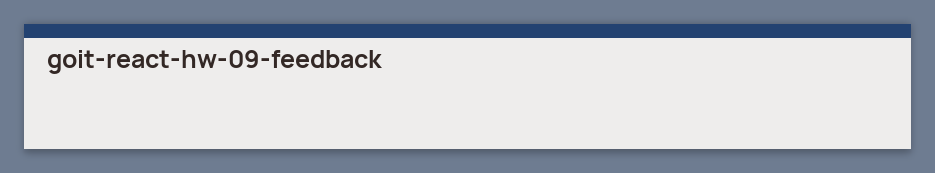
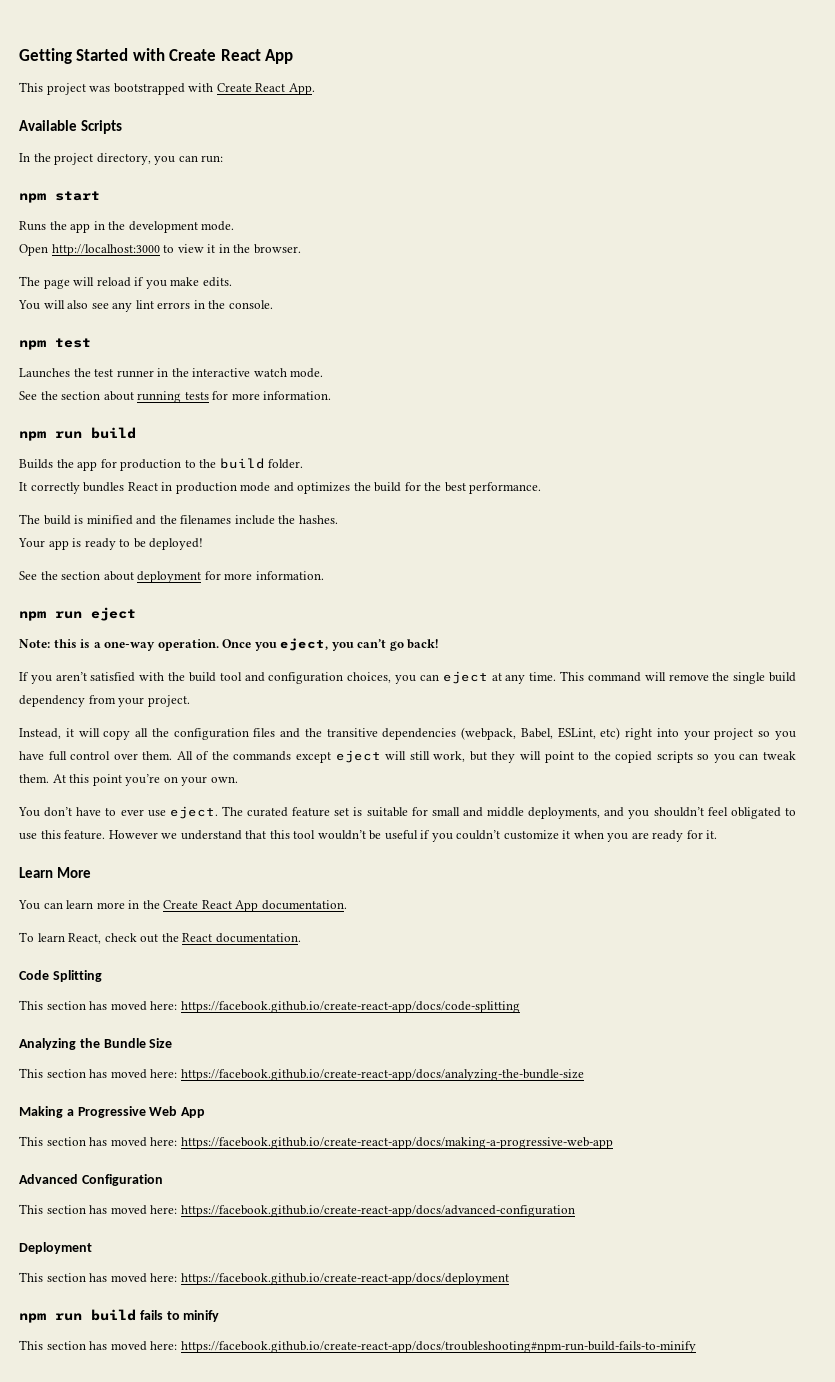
- goit-react-hw-09-feedback
+ Getting Started with Create React App
+ This project was bootstrapped with Create React App.
+ Available Scripts
+ In the project directory, you can run:
+ npm start
+ Runs the app in the development mode.
+ Open http://localhost:3000 to view it in the browser.
+ The page will reload if you make edits.
+ You will also see any lint errors in the console.
+ npm test
+ Launches the test runner in the interactive watch mode.
+ See the section about running tests for more information.
+ npm run build
+ Builds the app for production to the build folder.
+ It correctly bundles React in production mode and optimizes the build for the best performance.
+ The build is minified and the filenames include the hashes.
+ Your app is ready to be deployed!
+ See the section about deployment for more information.
+ npm run eject
+ Note: this is a one-way operation. Once you eject, you can’t go back!
+ If you aren’t satisfied with the build tool and configuration choices, you can eject at any time. This command will remove the single build dependency from your project.
+ Instead, it will copy all the configuration files and the transitive dependencies (webpack, Babel, ESLint, etc) right into your project so you have full control over them. All of the commands except eject will still work, but they will point to the copied scripts so you can tweak them. At this point you’re on your own.
+ You don’t have to ever use eject. The curated feature set is suitable for small and middle deployments, and you shouldn’t feel obligated to use this feature. However we understand that this tool wouldn’t be useful if you couldn’t customize it when you are ready for it.
+ Learn More
+ You can learn more in the Create React App documentation.
+ To learn React, check out the React documentation.
+ Code Splitting
+ This section has moved here: https://facebook.github.io/create-react-app/docs/code-splitting
+ Analyzing the Bundle Size
+ This section has moved here: https://facebook.github.io/create-react-app/docs/analyzing-the-bundle-size
+ Making a Progressive Web App
+ This section has moved here: https://facebook.github.io/create-react-app/docs/making-a-progressive-web-app
+ Advanced Configuration
+ This section has moved here: https://facebook.github.io/create-react-app/docs/advanced-configuration
+ Deployment
+ This section has moved here: https://facebook.github.io/create-react-app/docs/deployment
+ npm run build fails to minify
+ This section has moved here: https://facebook.github.io/create-react-app/docs/troubleshooting#npm-run-build-fails-to-minify

